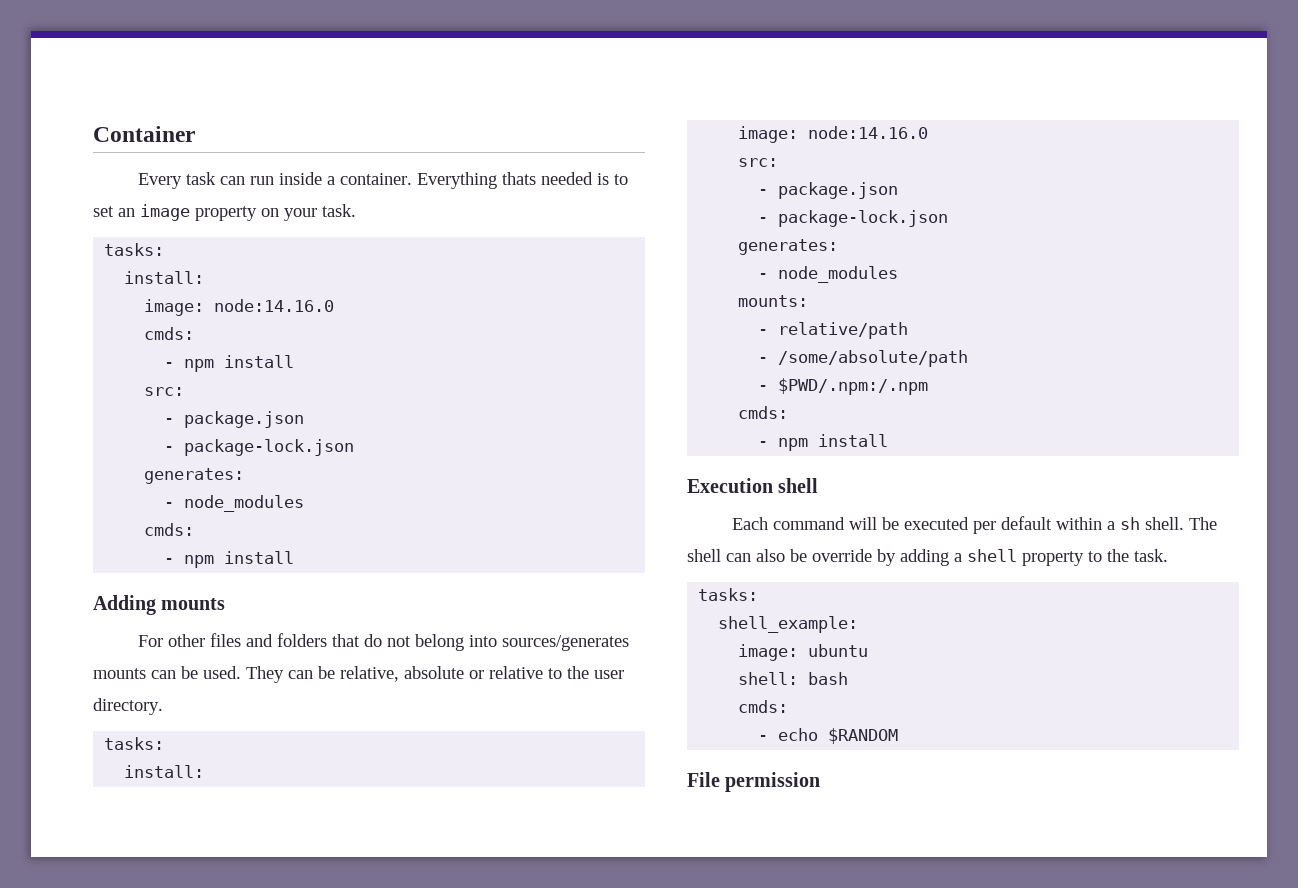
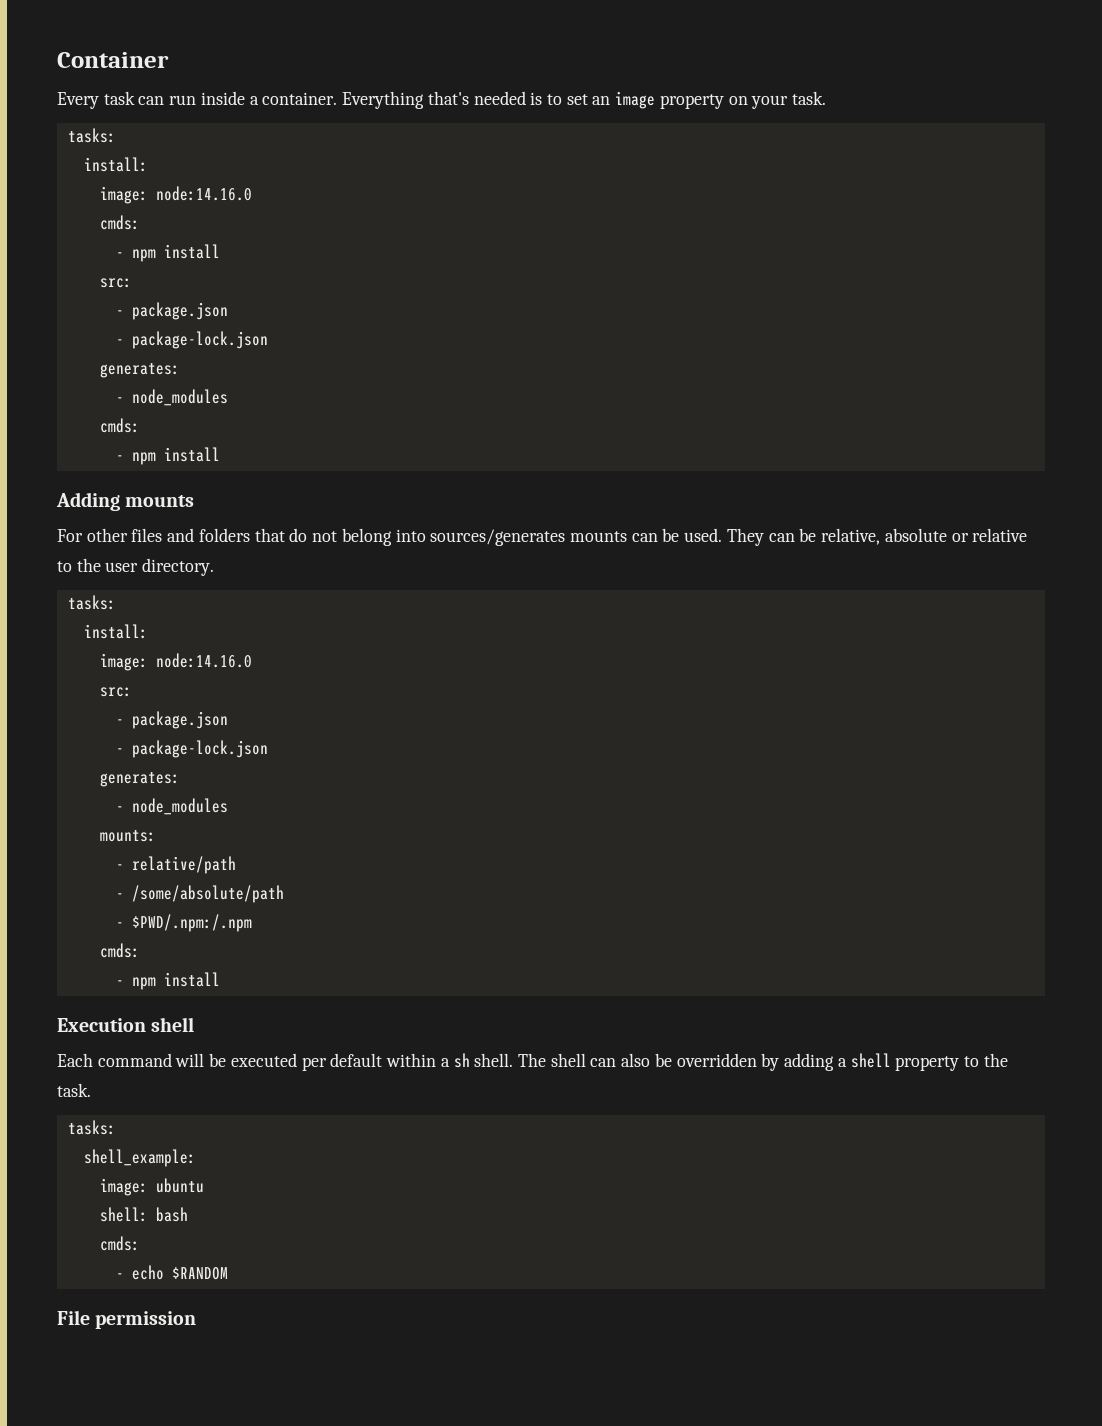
- Everything thats needed is to set an image property on your task.
+ Everything that's needed is to set an image property on your task.
- The shell can also be override by adding a shell property to the task.
+ The shell can also be overridden by adding a shell property to the task.

